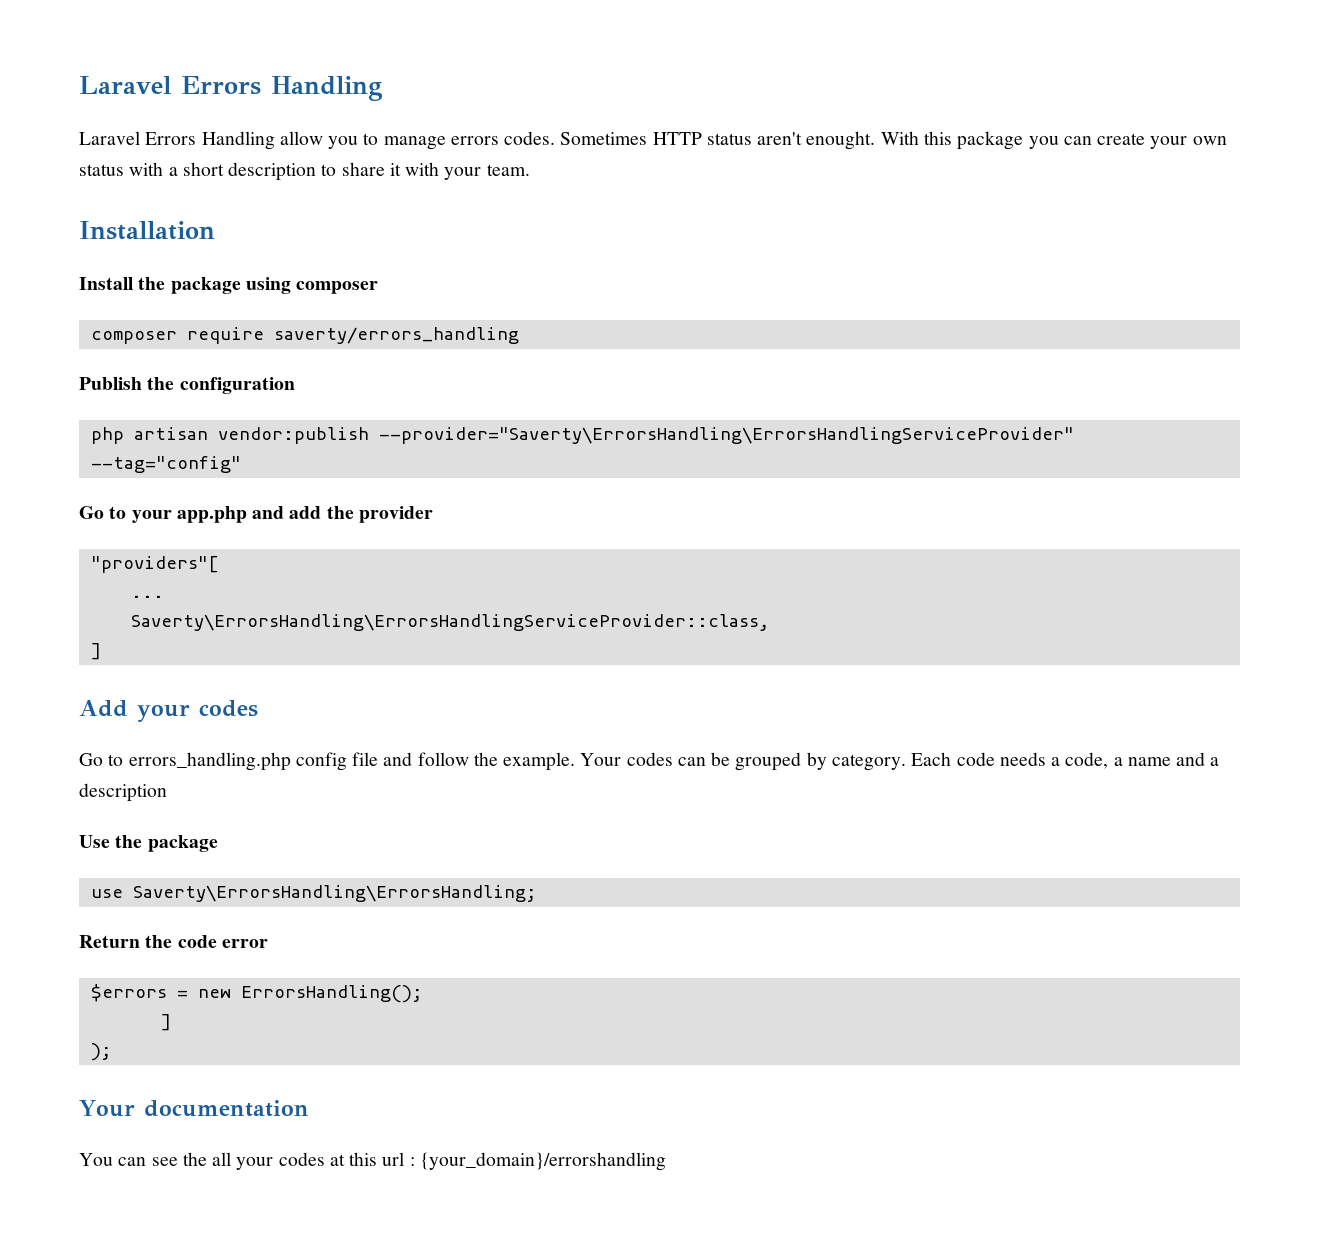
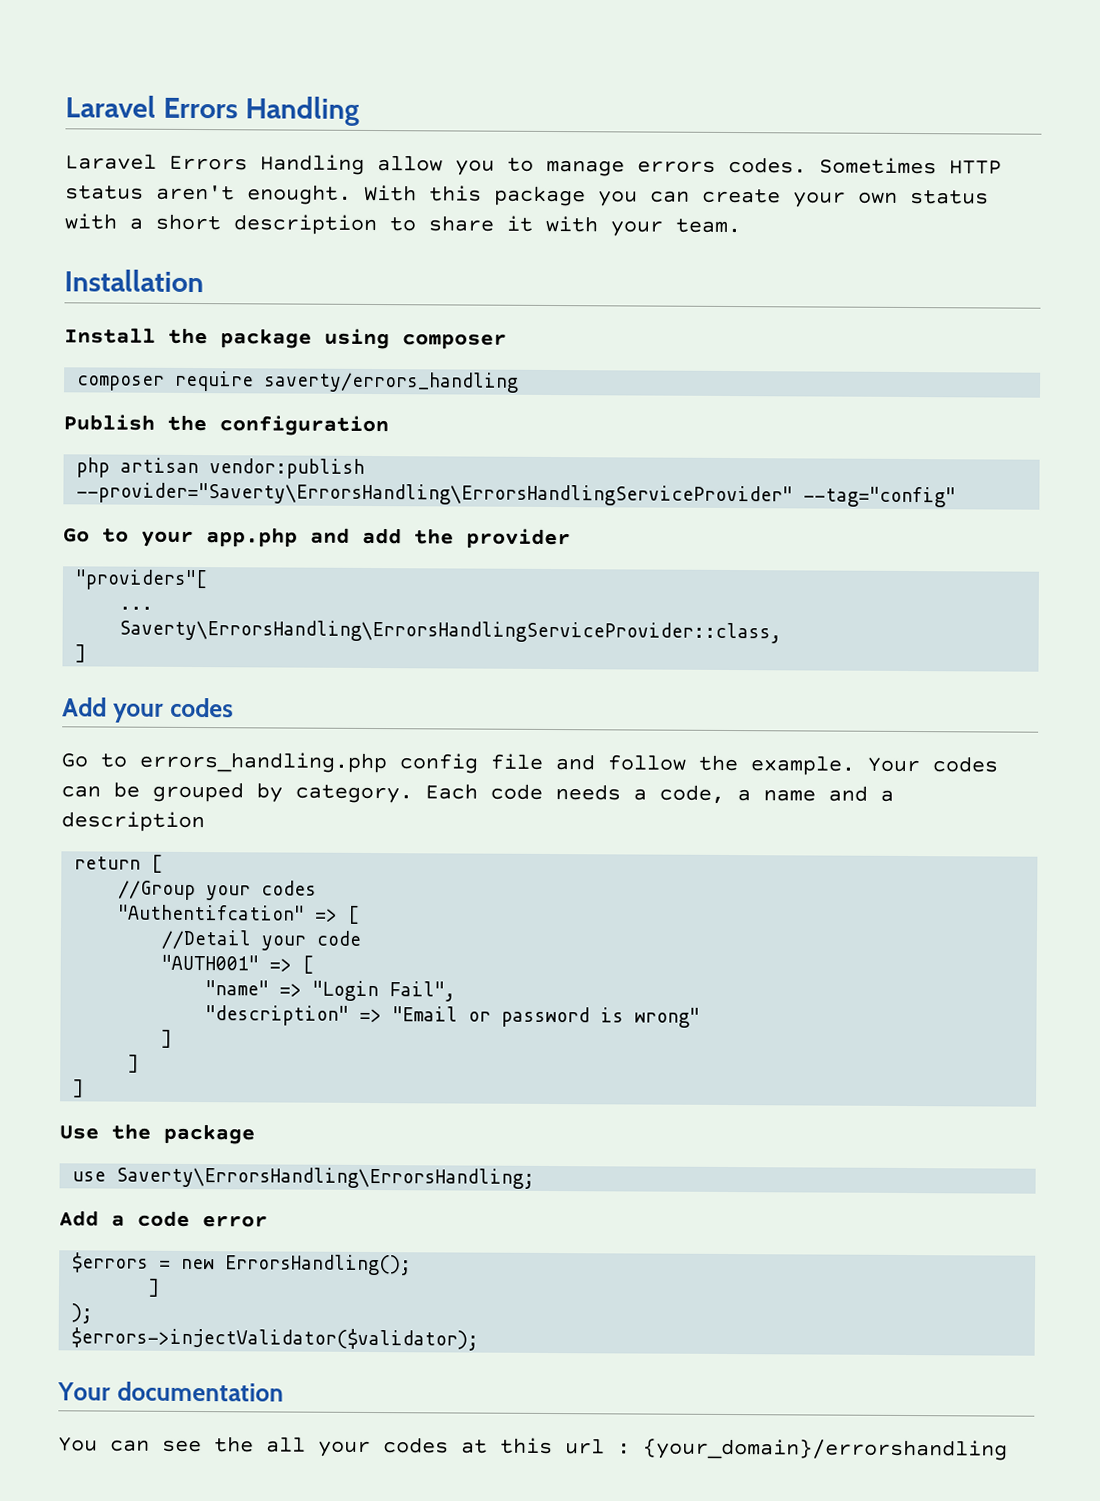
+ return [
+ //Group your codes
+ "Authentifcation" => [
+ //Detail your code
+ "AUTH001" => [
+ "name" => "Login Fail",
+ "description" => "Email or password is wrong"
+ ]
+ ]
+ ]
- Return the code error
+ Add a code error
+ $errors->injectValidator($validator);

